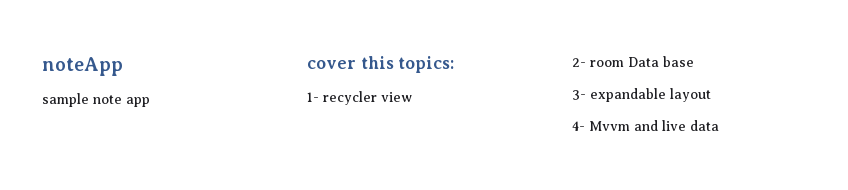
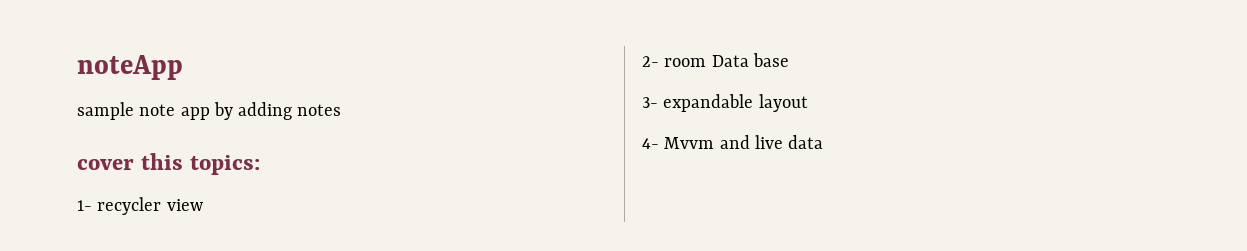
- sample note app
+ sample note app by adding notes

